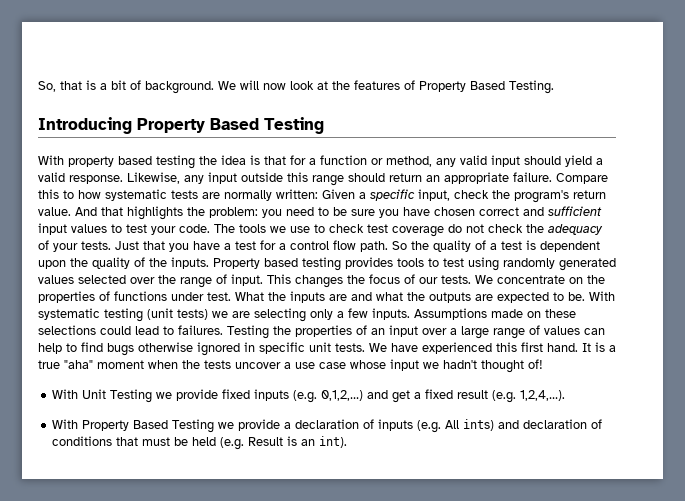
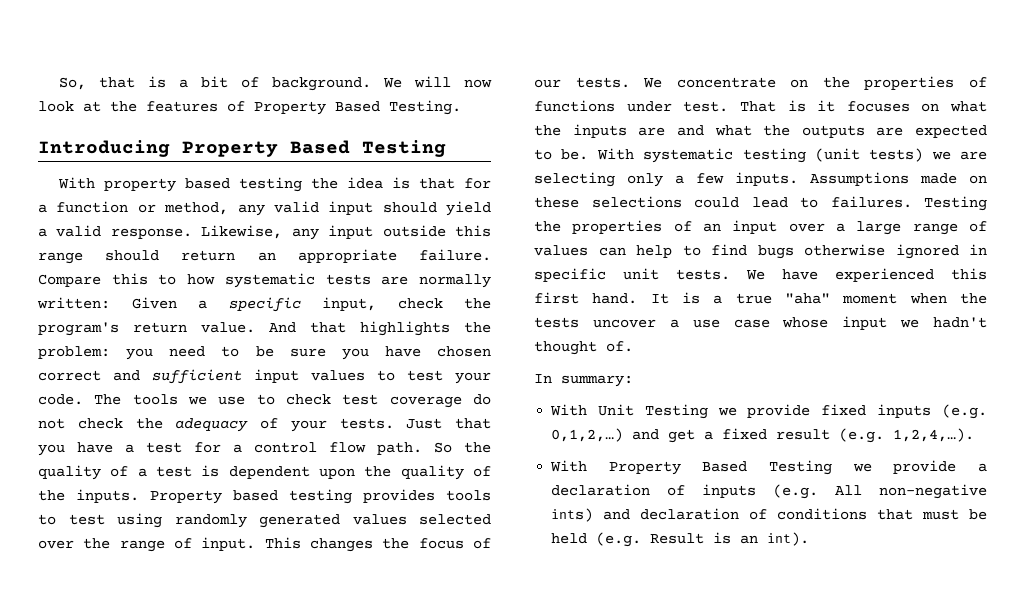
- What the inputs are and what the outputs are expected to be.
+ That is it focuses on what the inputs are and what the outputs are expected to be.
- It is a true "aha" moment when the tests uncover a use case whose input we hadn't thought of!
+ It is a true "aha" moment when the tests uncover a use case whose input we hadn't thought of.
+ In summary:
- With Property Based Testing we provide a declaration of inputs (e.g. All ints) and declaration of conditions that must be held (e.g. Result is an int).
+ With Property Based Testing we provide a declaration of inputs (e.g. All non-negative ints) and declaration of conditions that must be held (e.g. Result is an int).

